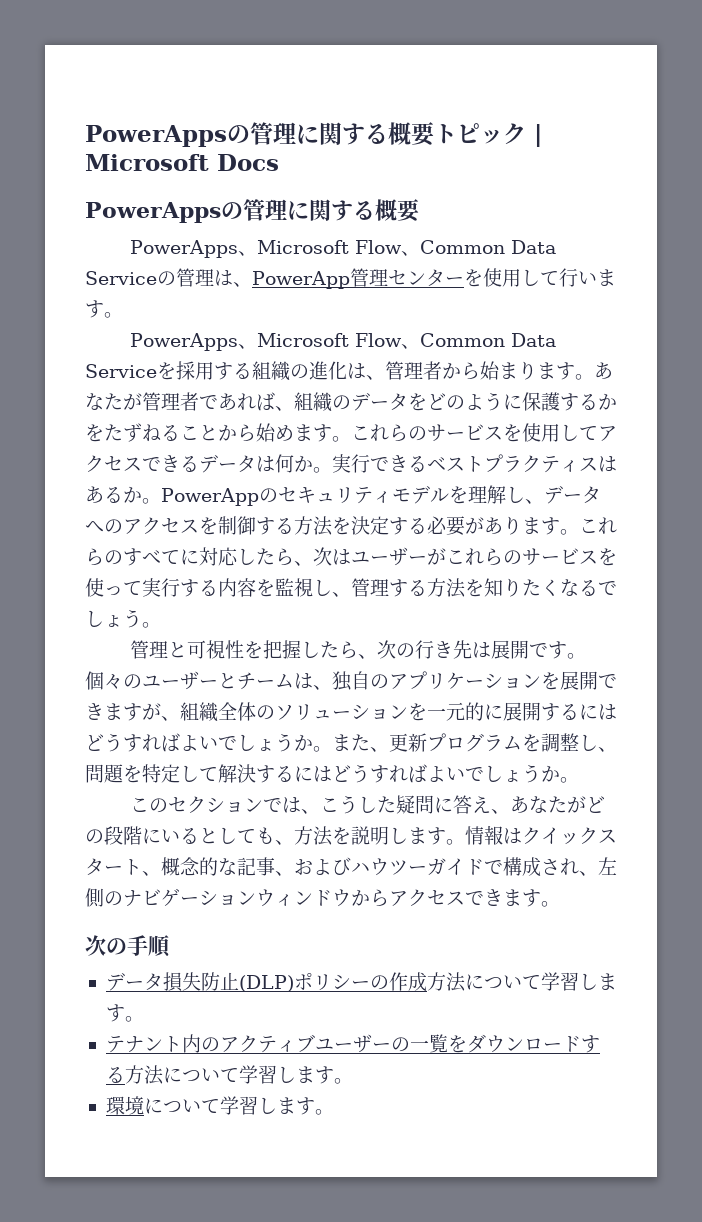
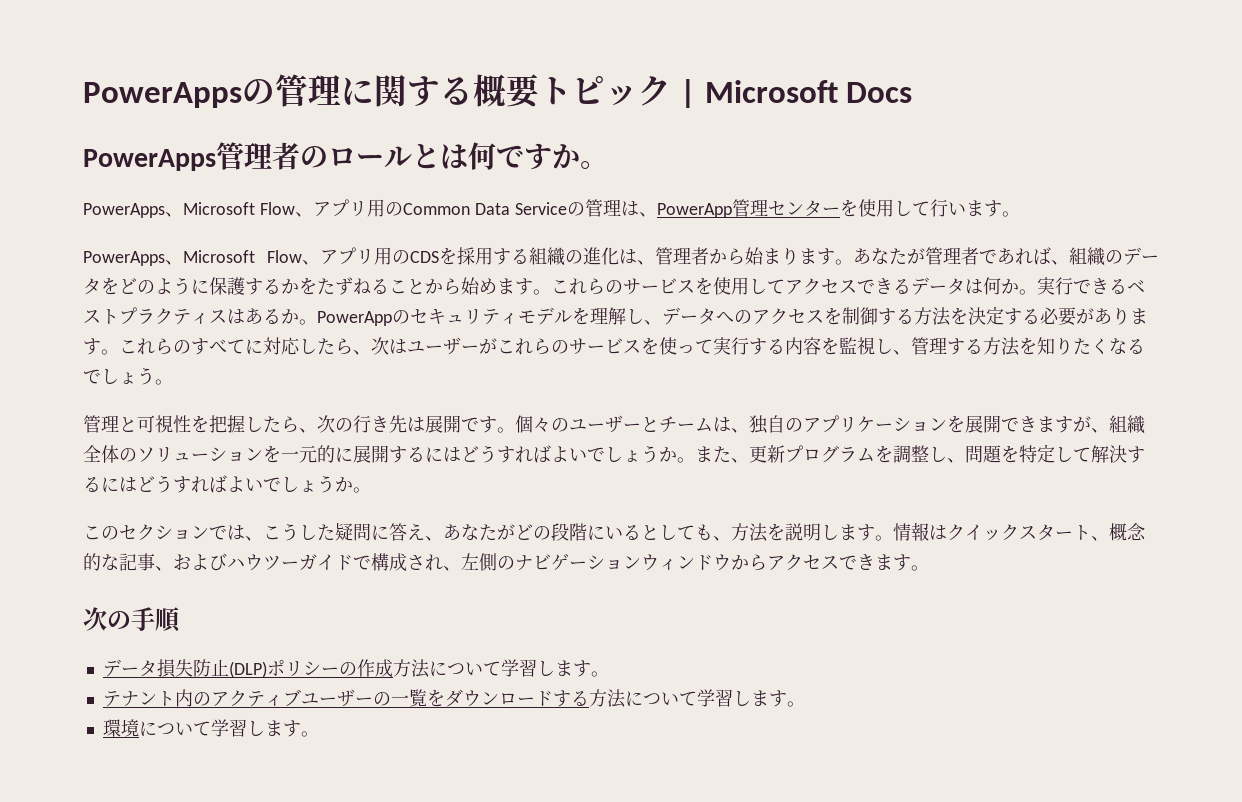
  PowerAppsの管理に関する概要トピック | Microsoft Docs
- PowerAppsの管理に関する概要
- PowerApps、Microsoft Flow、Common Data Serviceの管理は、PowerApp管理センターを使用して行います。
+ PowerApps管理者のロールとは何ですか。
+ PowerApps、Microsoft Flow、アプリ用のCommon Data Serviceの管理は、PowerApp管理センターを使用して行います。
- PowerApps、Microsoft Flow、Common Data Serviceを採用する組織の進化は、管理者から始まります。
+ PowerApps、Microsoft Flow、アプリ用のCDSを採用する組織の進化は、管理者から始まります。

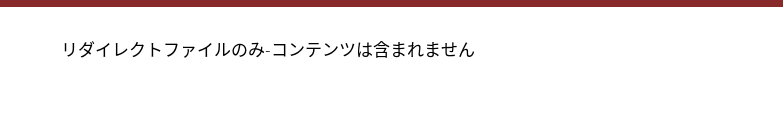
- PowerAppsの管理に関する概要トピック | Microsoft Docs
- PowerApps管理者のロールとは何ですか。
- PowerApps、Microsoft Flow、アプリ用のCommon Data Serviceの管理は、PowerApp管理センターを使用して行います。
- PowerApps、Microsoft Flow、アプリ用のCDSを採用する組織の進化は、管理者から始まります。あなたが管理者であれば、組織のデータをどのように保護するかをたずねることから始めます。これらのサービスを使用してアクセスできるデータは何か。実行できるベストプラクティスはあるか。PowerAppのセキュリティモデルを理解し、データへのアクセスを制御する方法を決定する必要があります。これらのすべてに対応したら、次はユーザーがこれらのサービスを使って実行する内容を監視し、管理する方法を知りたくなるでしょう。
- 管理と可視性を把握したら、次の行き先は展開です。個々のユーザーとチームは、独自のアプリケーションを展開できますが、組織全体のソリューションを一元的に展開するにはどうすればよいでしょうか。また、更新プログラムを調整し、問題を特定して解決するにはどうすればよいでしょうか。
- このセクションでは、こうした疑問に答え、あなたがどの段階にいるとしても、方法を説明します。情報はクイックスタート、概念的な記事、およびハウツーガイドで構成され、左側のナビゲーションウィンドウからアクセスできます。
- 次の手順
- データ損失防止(DLP)ポリシーの作成方法について学習します。
- テナント内のアクティブユーザーの一覧をダウンロードする方法について学習します。
- 環境について学習します。
+ リダイレクトファイルのみ-コンテンツは含まれません

